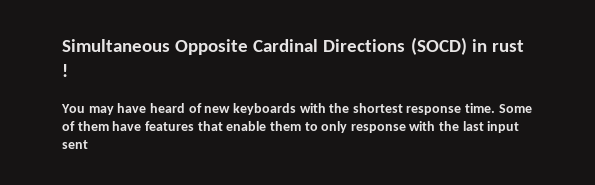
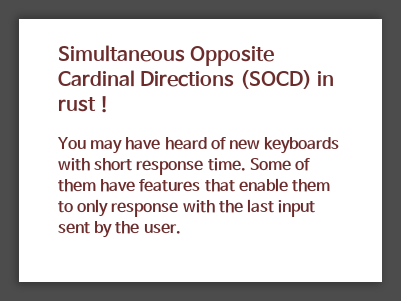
- You may have heard of new keyboards with the shortest response time.
+ You may have heard of new keyboards with short response time.
- Some of them have features that enable them to only response with the last input sent
+ Some of them have features that enable them to only response with the last input sent by the user.

